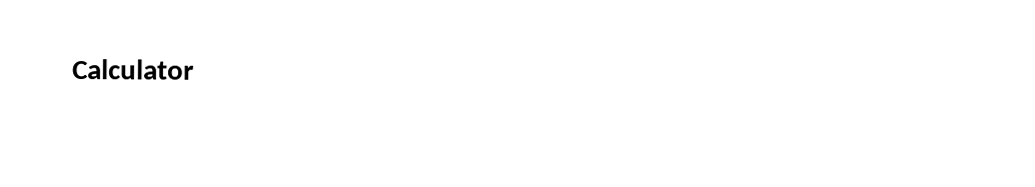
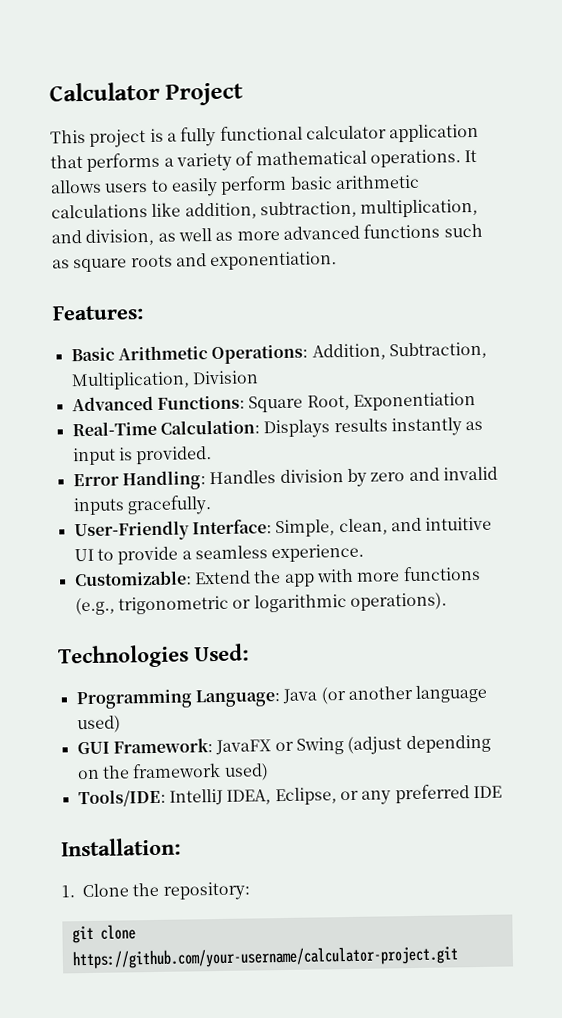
- Calculator
+ Calculator Project
+ This project is a fully functional calculator application that performs a variety of mathematical operations. It allows users to easily perform basic arithmetic calculations like addition, subtraction, multiplication, and division, as well as more advanced functions such as square roots and exponentiation.
+ Features:
+ Basic Arithmetic Operations: Addition, Subtraction, Multiplication, Division
+ Advanced Functions: Square Root, Exponentiation
+ Real-Time Calculation: Displays results instantly as input is provided.
+ Error Handling: Handles division by zero and invalid inputs gracefully.
+ User-Friendly Interface: Simple, clean, and intuitive UI to provide a seamless experience.
+ Customizable: Extend the app with more functions (e.g., trigonometric or logarithmic operations).
+ Technologies Used:
+ Programming Language: Java (or another language used)
+ GUI Framework: JavaFX or Swing (adjust depending on the framework used)
+ Tools/IDE: IntelliJ IDEA, Eclipse, or any preferred IDE
+ Installation:
+ 1. Clone the repository:
+ git clone https://github.com/your-username/calculator-project.git

